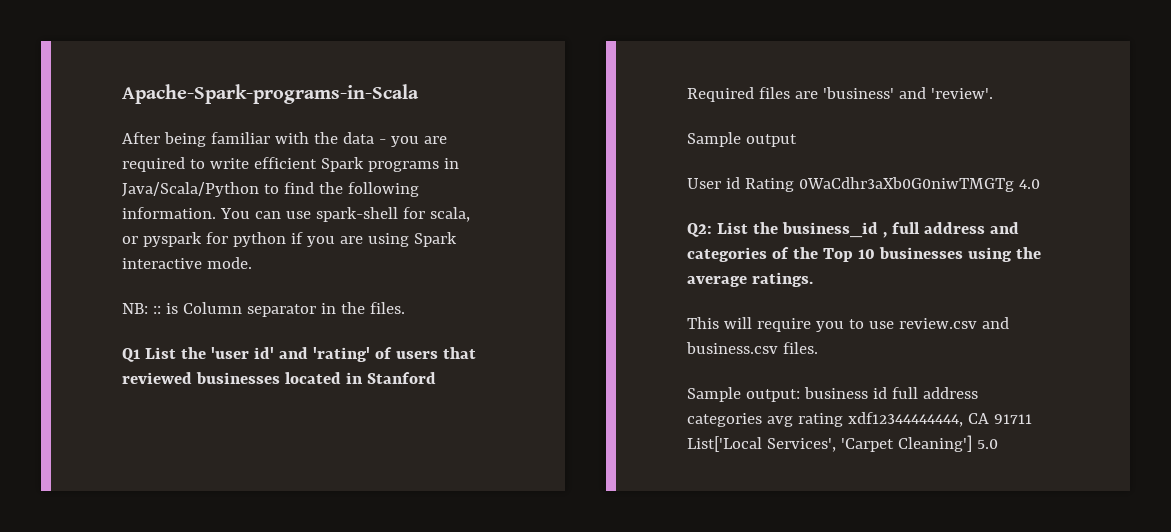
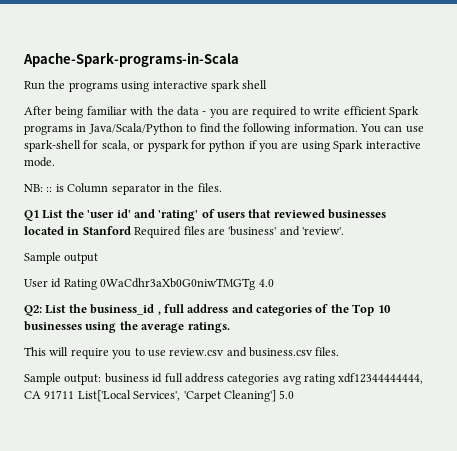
+ Run the programs using interactive spark shell

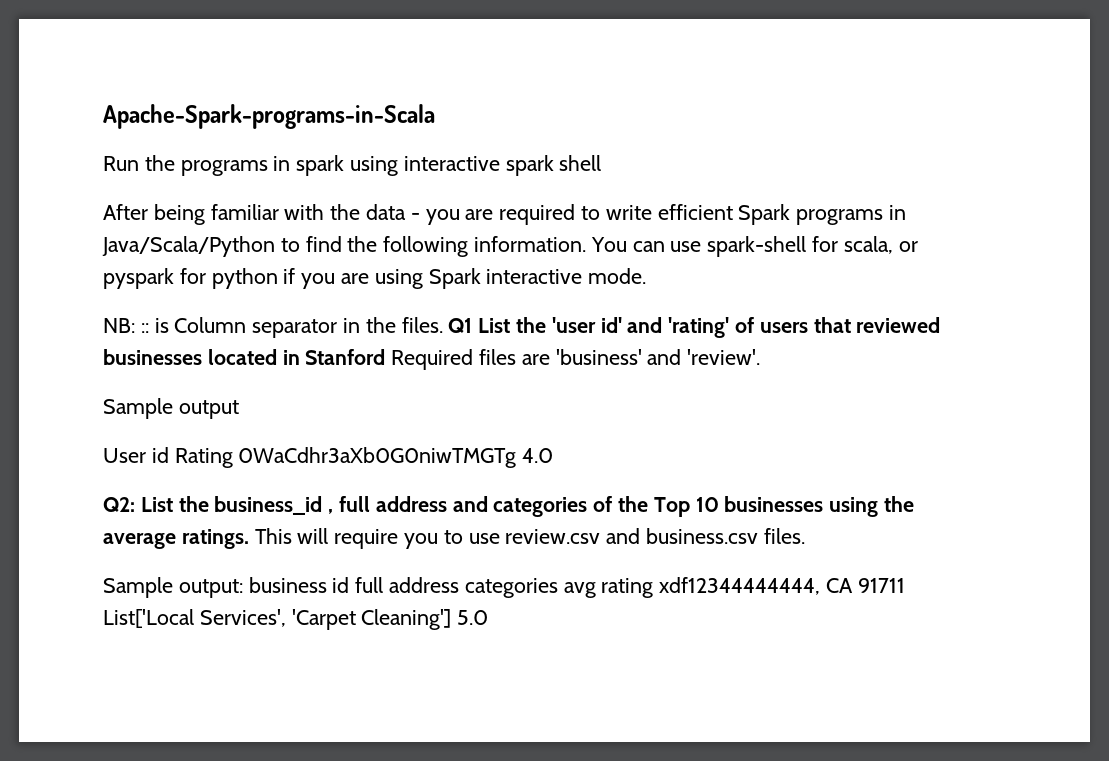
- Run the programs using interactive spark shell
+ Run the programs in spark using interactive spark shell
- NB: :: is Column separator in the files.
- Q1 List the 'user id' and 'rating' of users that reviewed businesses located in Stanford Required files are 'business' and 'review'.
+ NB: :: is Column separator in the files. Q1 List the 'user id' and 'rating' of users that reviewed businesses located in Stanford Required files are 'business' and 'review'.
- Q2: List the business_id , full address and categories of the Top 10 businesses using the average ratings.
- This will require you to use review.csv and business.csv files.
+ Q2: List the business_id , full address and categories of the Top 10 businesses using the average ratings. This will require you to use review.csv and business.csv files.

